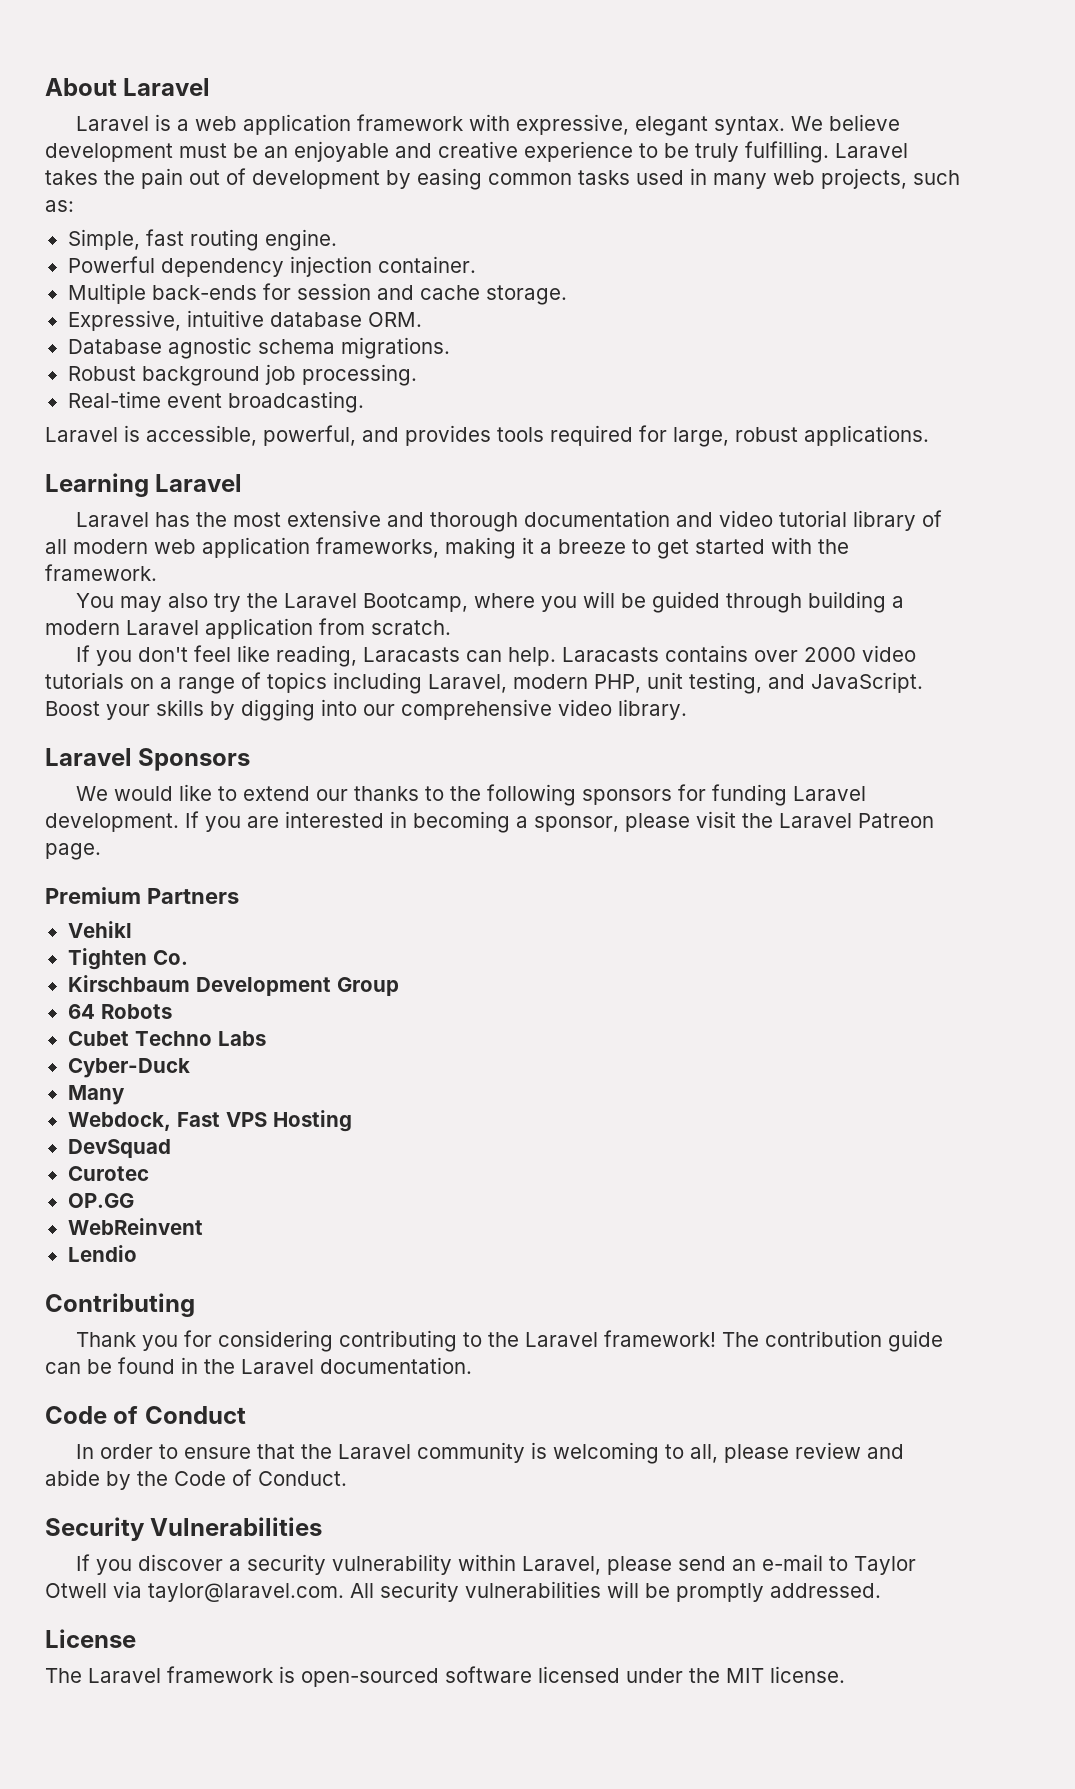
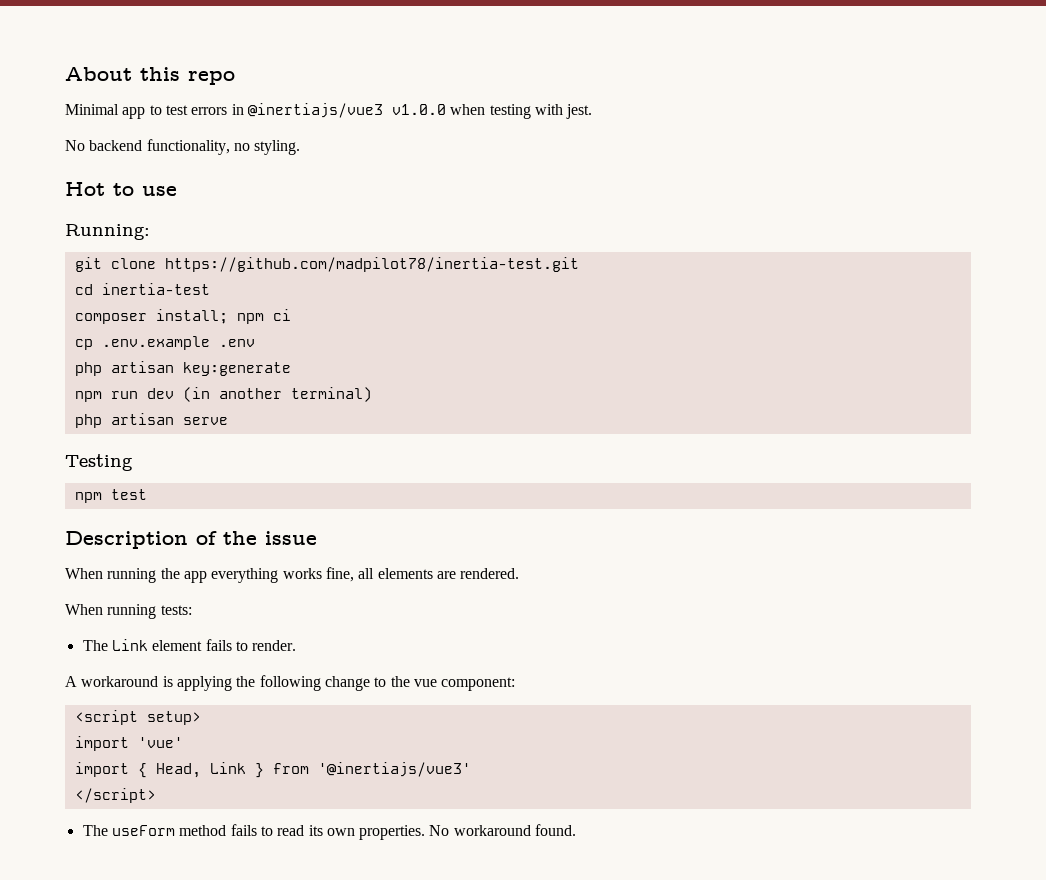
- About Laravel
- Laravel is a web application framework with expressive, elegant syntax. We believe development must be an enjoyable and creative experience to be truly fulfilling. Laravel takes the pain out of development by easing common tasks used in many web projects, such as:
- Simple, fast routing engine.
- Powerful dependency injection container.
- Multiple back-ends for session and cache storage.
- Expressive, intuitive database ORM.
- Database agnostic schema migrations.
- Robust background job processing.
- Real-time event broadcasting.
- Laravel is accessible, powerful, and provides tools required for large, robust applications.
- Learning Laravel
- Laravel has the most extensive and thorough documentation and video tutorial library of all modern web application frameworks, making it a breeze to get started with the framework.
- You may also try the Laravel Bootcamp, where you will be guided through building a modern Laravel application from scratch.
- If you don't feel like reading, Laracasts can help. Laracasts contains over 2000 video tutorials on a range of topics including Laravel, modern PHP, unit testing, and JavaScript. Boost your skills by digging into our comprehensive video library.
- Laravel Sponsors
- We would like to extend our thanks to the following sponsors for funding Laravel development. If you are interested in becoming a sponsor, please visit the Laravel Patreon page.
- Premium Partners
- Vehikl
- Tighten Co.
- Kirschbaum Development Group
- 64 Robots
- Cubet Techno Labs
- Cyber-Duck
- Many
- Webdock, Fast VPS Hosting
- DevSquad
- Curotec
- OP.GG
- WebReinvent
- Lendio
- Contributing
- Thank you for considering contributing to the Laravel framework! The contribution guide can be found in the Laravel documentation.
- Code of Conduct
- In order to ensure that the Laravel community is welcoming to all, please review and abide by the Code of Conduct.
- Security Vulnerabilities
- If you discover a security vulnerability within Laravel, please send an e-mail to Taylor Otwell via taylor@laravel.com. All security vulnerabilities will be promptly addressed.
- License
- The Laravel framework is open-sourced software licensed under the MIT license.
+ About this repo
+ Minimal app to test errors in @inertiajs/vue3 v1.0.0 when testing with jest.
+ No backend functionality, no styling.
+ Hot to use
+ Running:
+ git clone https://github.com/madpilot78/inertia-test.git
+ cd inertia-test
+ composer install; npm ci
+ cp .env.example .env
+ php artisan key:generate
+ npm run dev (in another terminal)
+ php artisan serve
+ Testing
+ npm test
+ Description of the issue
+ When running the app everything works fine, all elements are rendered.
+ When running tests:
+ The Link element fails to render.
+ A workaround is applying the following change to the vue component:
+ <script setup>
+ import 'vue'
+ import { Head, Link } from '@inertiajs/vue3'
+ </script>
+ The useForm method fails to read its own properties. No workaround found.

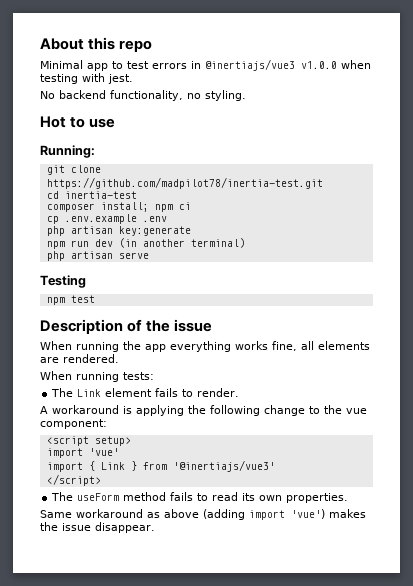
- import { Head, Link } from '@inertiajs/vue3'
+ import { Link } from '@inertiajs/vue3'
- The useForm method fails to read its own properties. No workaround found.
+ The useForm method fails to read its own properties.
+ Same workaround as above (adding import 'vue') makes the issue disappear.

